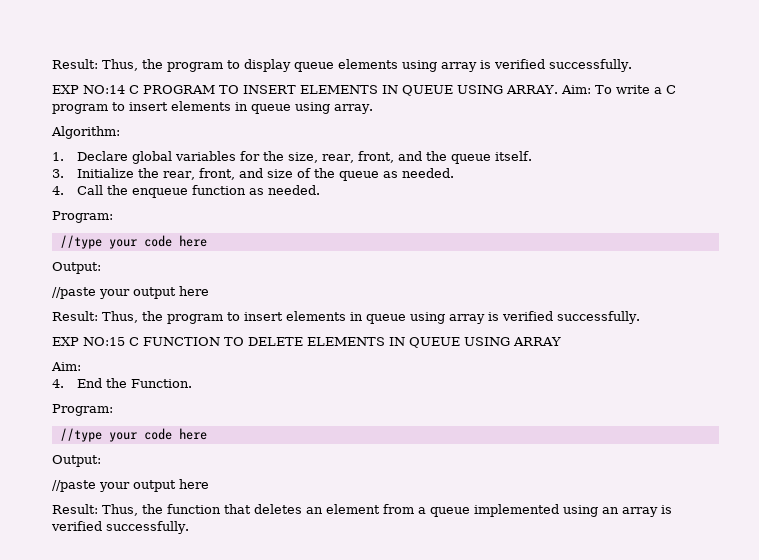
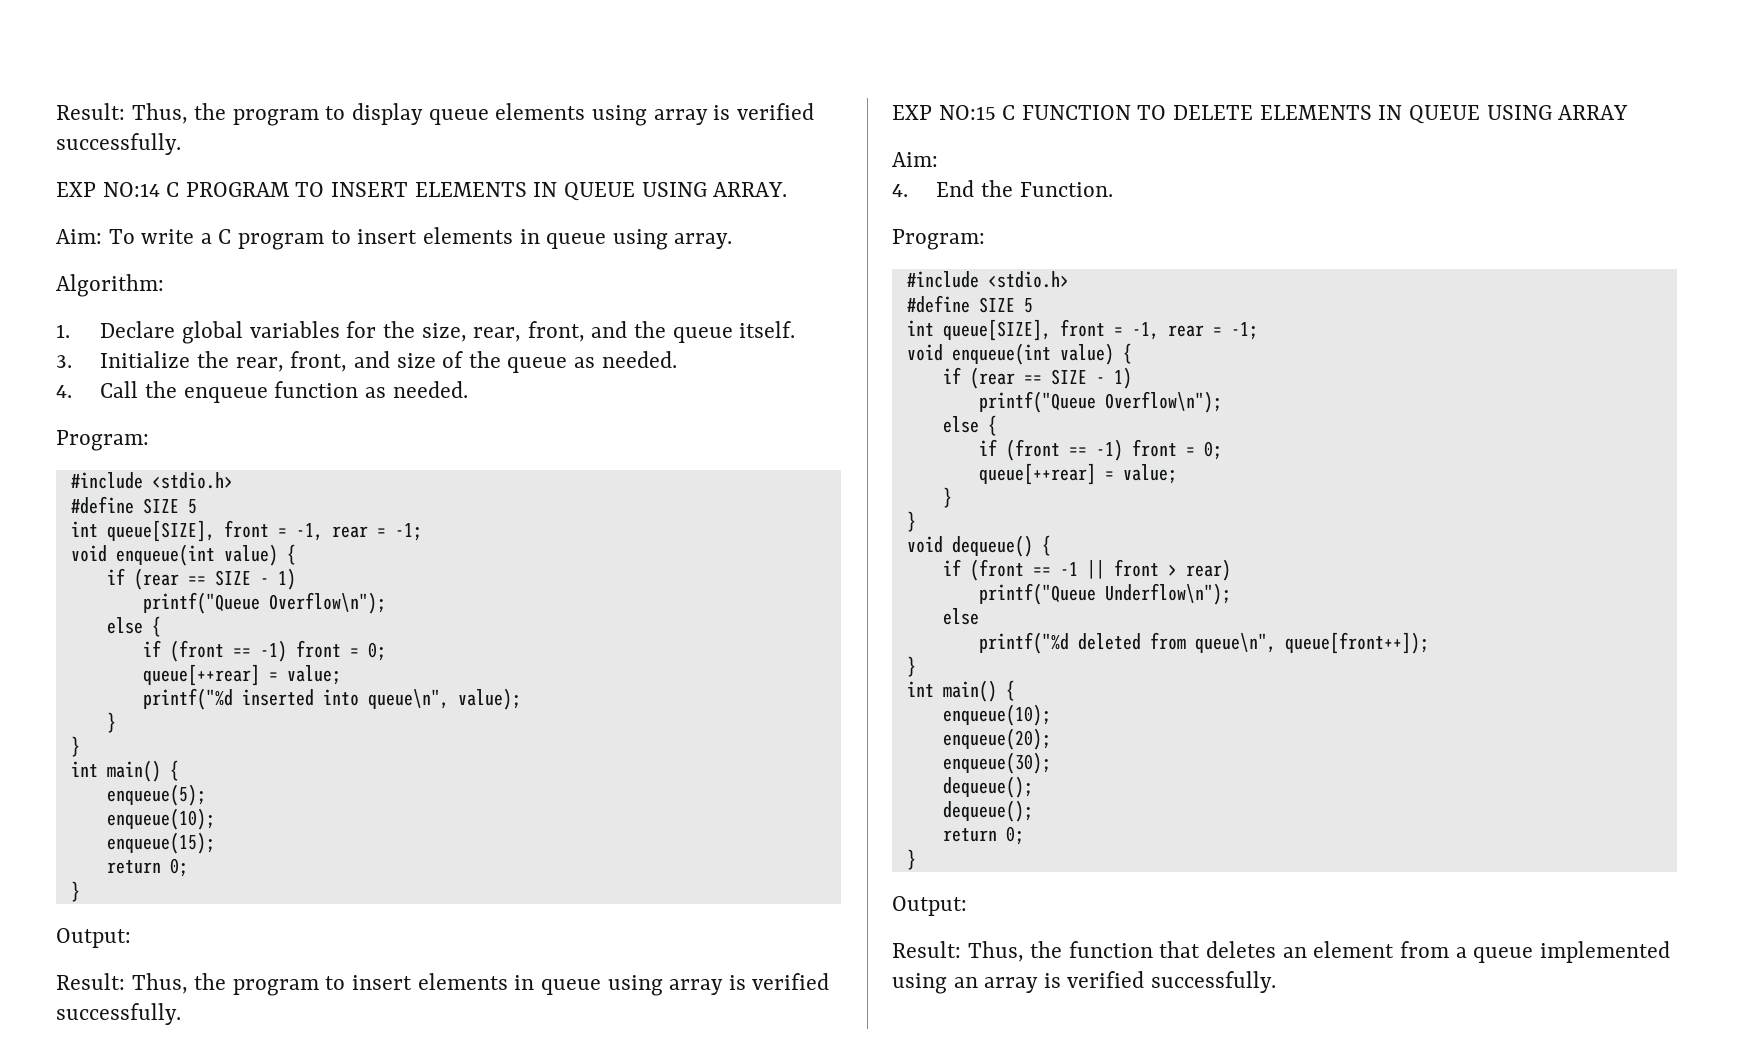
- EXP NO:14 C PROGRAM TO INSERT ELEMENTS IN QUEUE USING ARRAY. Aim: To write a C program to insert elements in queue using array.
+ EXP NO:14 C PROGRAM TO INSERT ELEMENTS IN QUEUE USING ARRAY.
+ Aim: To write a C program to insert elements in queue using array.
  4. Call the enqueue function as needed.
  Program:
- //type your code here
+ #include <stdio.h>
+ #define SIZE 5
+ int queue[SIZE], front = -1, rear = -1;
+ void enqueue(int value) {
+ if (rear == SIZE - 1)
+ printf("Queue Overflow\n");
+ else {
+ if (front == -1) front = 0;
+ queue[++rear] = value;
+ printf("%d inserted into queue\n", value);
+ }
+ }
+ int main() {
+ enqueue(5);
+ enqueue(10);
+ enqueue(15);
+ return 0;
+ }
  Output:
- //paste your output here
  4. End the Function.
  Program:
- //type your code here
+ #include <stdio.h>
+ #define SIZE 5
+ int queue[SIZE], front = -1, rear = -1;
+ void enqueue(int value) {
+ if (rear == SIZE - 1)
+ printf("Queue Overflow\n");
+ else {
+ if (front == -1) front = 0;
+ queue[++rear] = value;
+ }
+ }
+ void dequeue() {
+ if (front == -1 || front > rear)
+ printf("Queue Underflow\n");
+ else
+ printf("%d deleted from queue\n", queue[front++]);
+ }
+ int main() {
+ enqueue(10);
+ enqueue(20);
+ enqueue(30);
+ dequeue();
+ dequeue();
+ return 0;
+ }
  Output:
- //paste your output here

